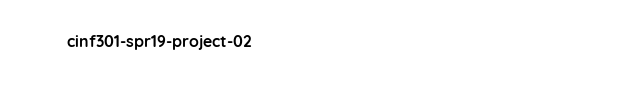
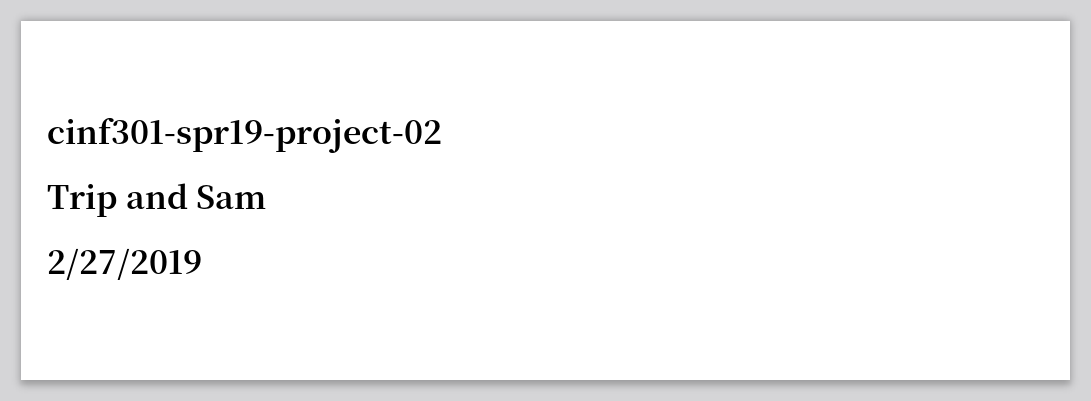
+ Trip and Sam
+ 2/27/2019

